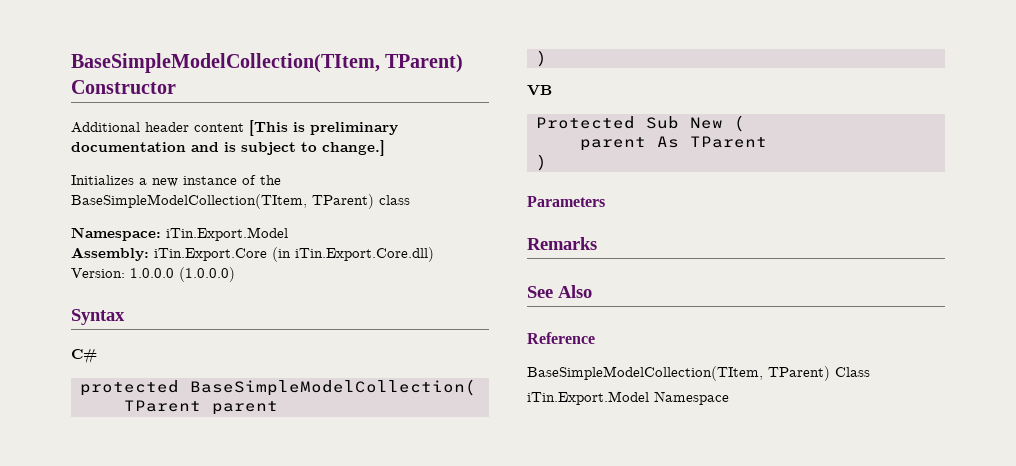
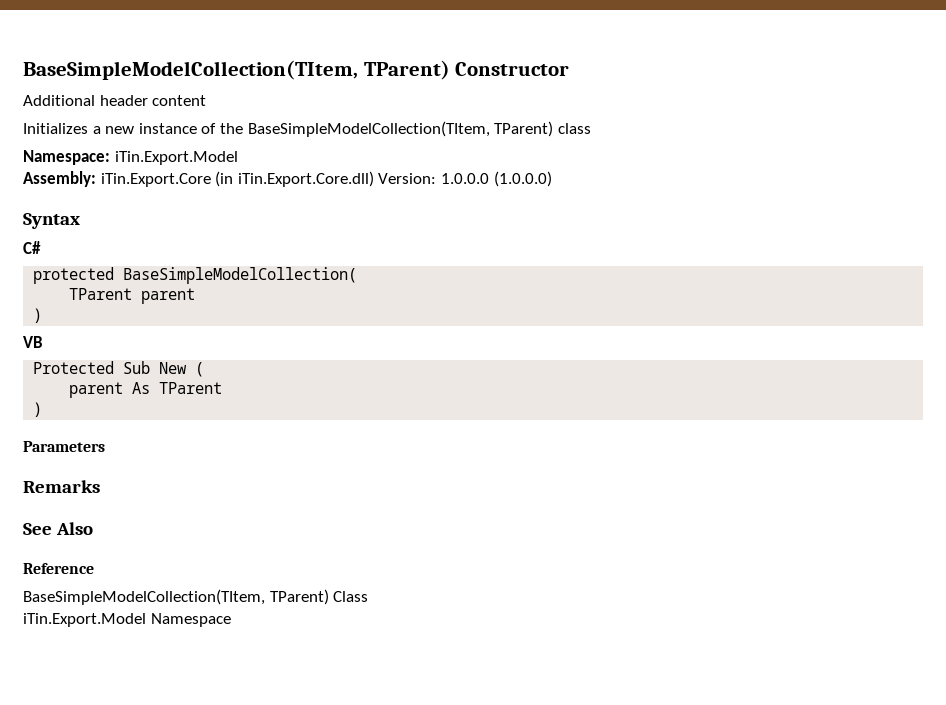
- Additional header content [This is preliminary documentation and is subject to change.]
+ Additional header content

